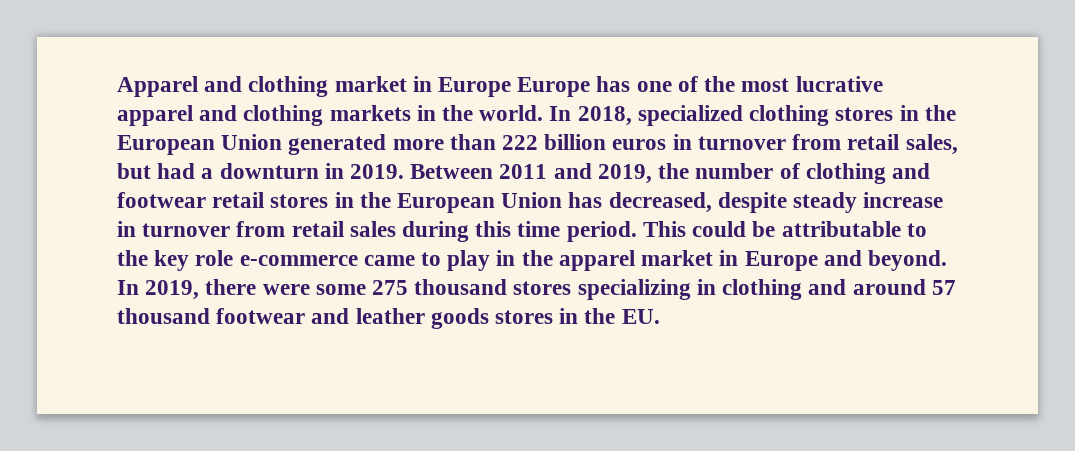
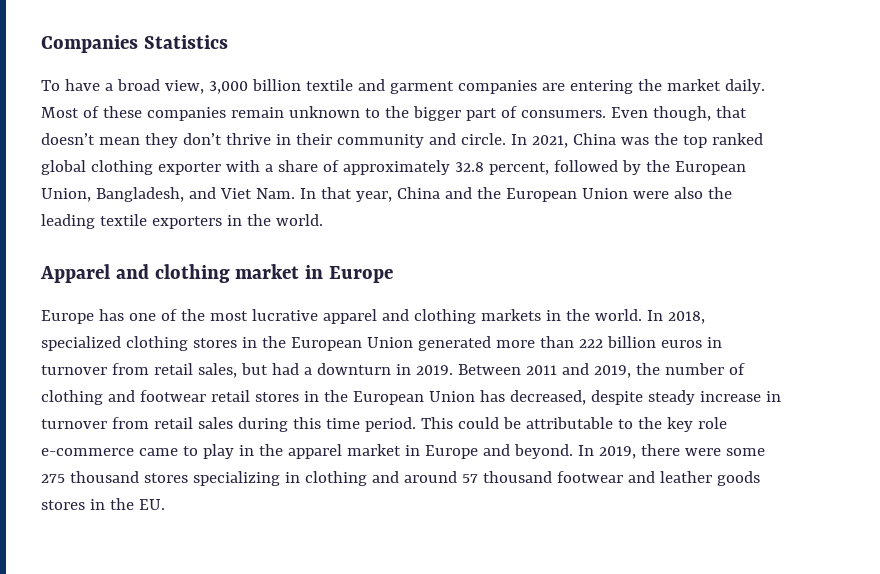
+ Companies Statistics
+ To have a broad view, 3,000 billion textile and garment companies are entering the market daily. Most of these companies remain unknown to the bigger part of consumers. Even though, that doesn’t mean they don’t thrive in their community and circle. In 2021, China was the top ranked global clothing exporter with a share of approximately 32.8 percent, followed by the European Union, Bangladesh, and Viet Nam. In that year, China and the European Union were also the leading textile exporters in the world.
- Apparel and clothing market in Europe Europe has one of the most lucrative apparel and clothing markets in the world.
+ Apparel and clothing market in Europe
+ Europe has one of the most lucrative apparel and clothing markets in the world.

